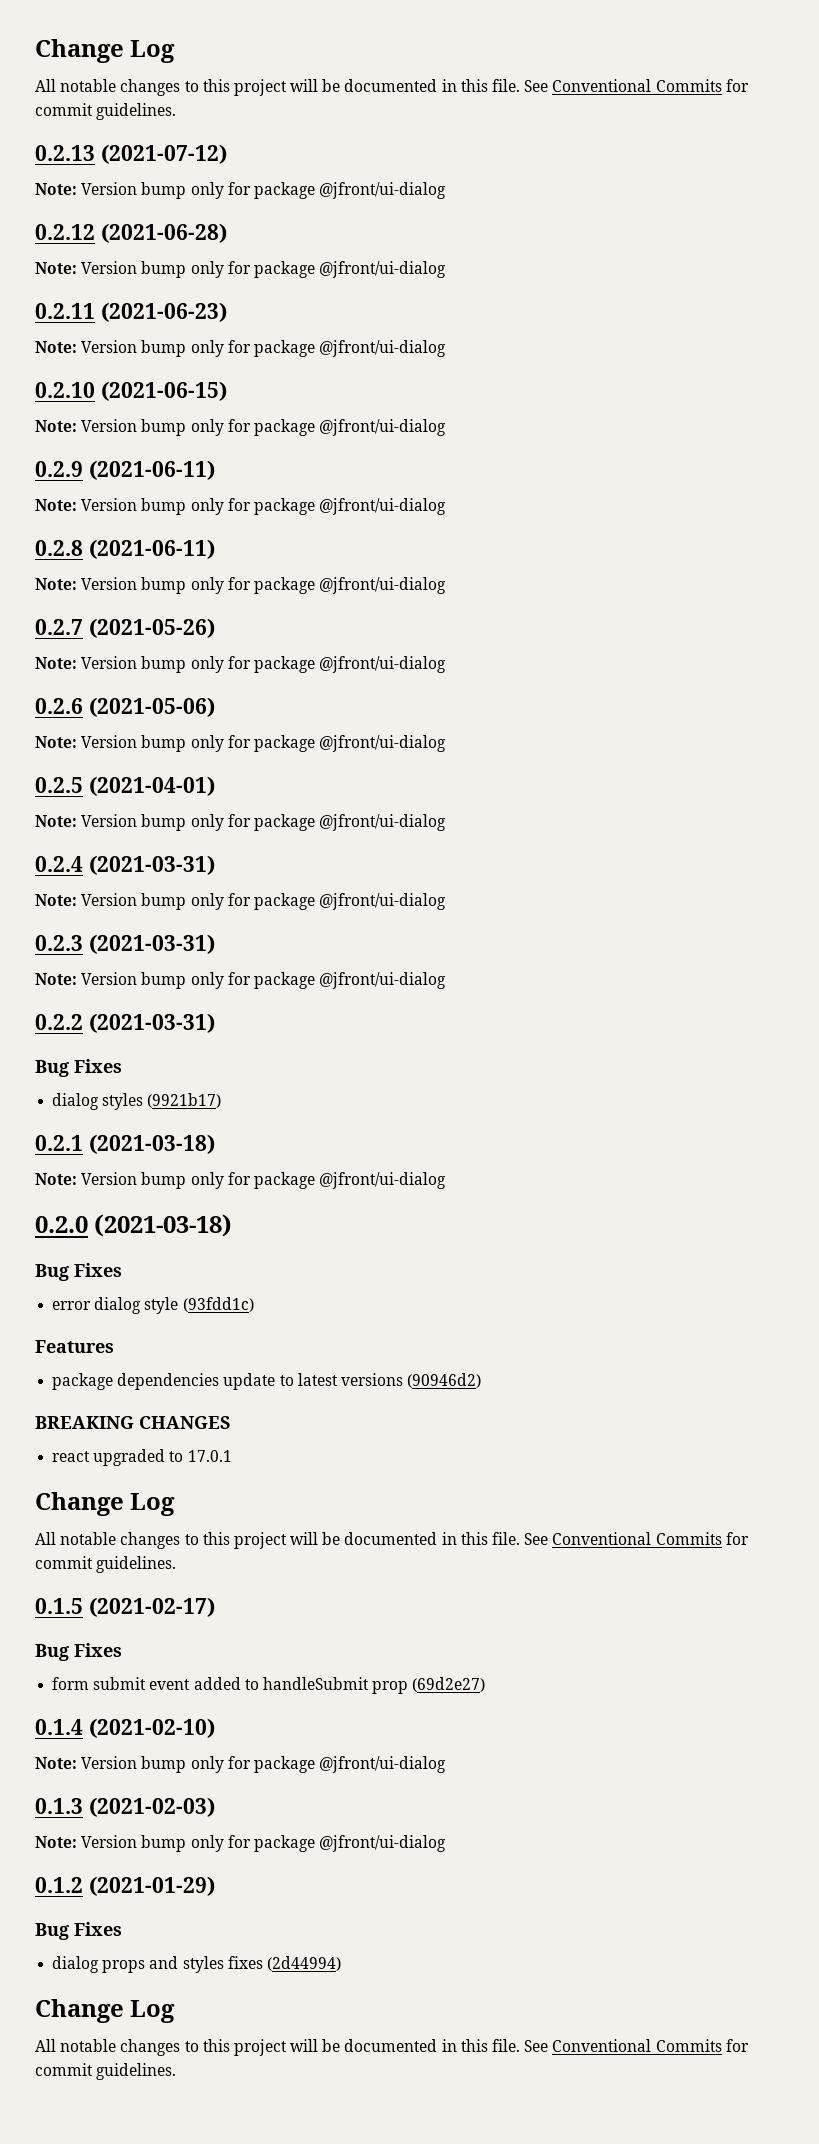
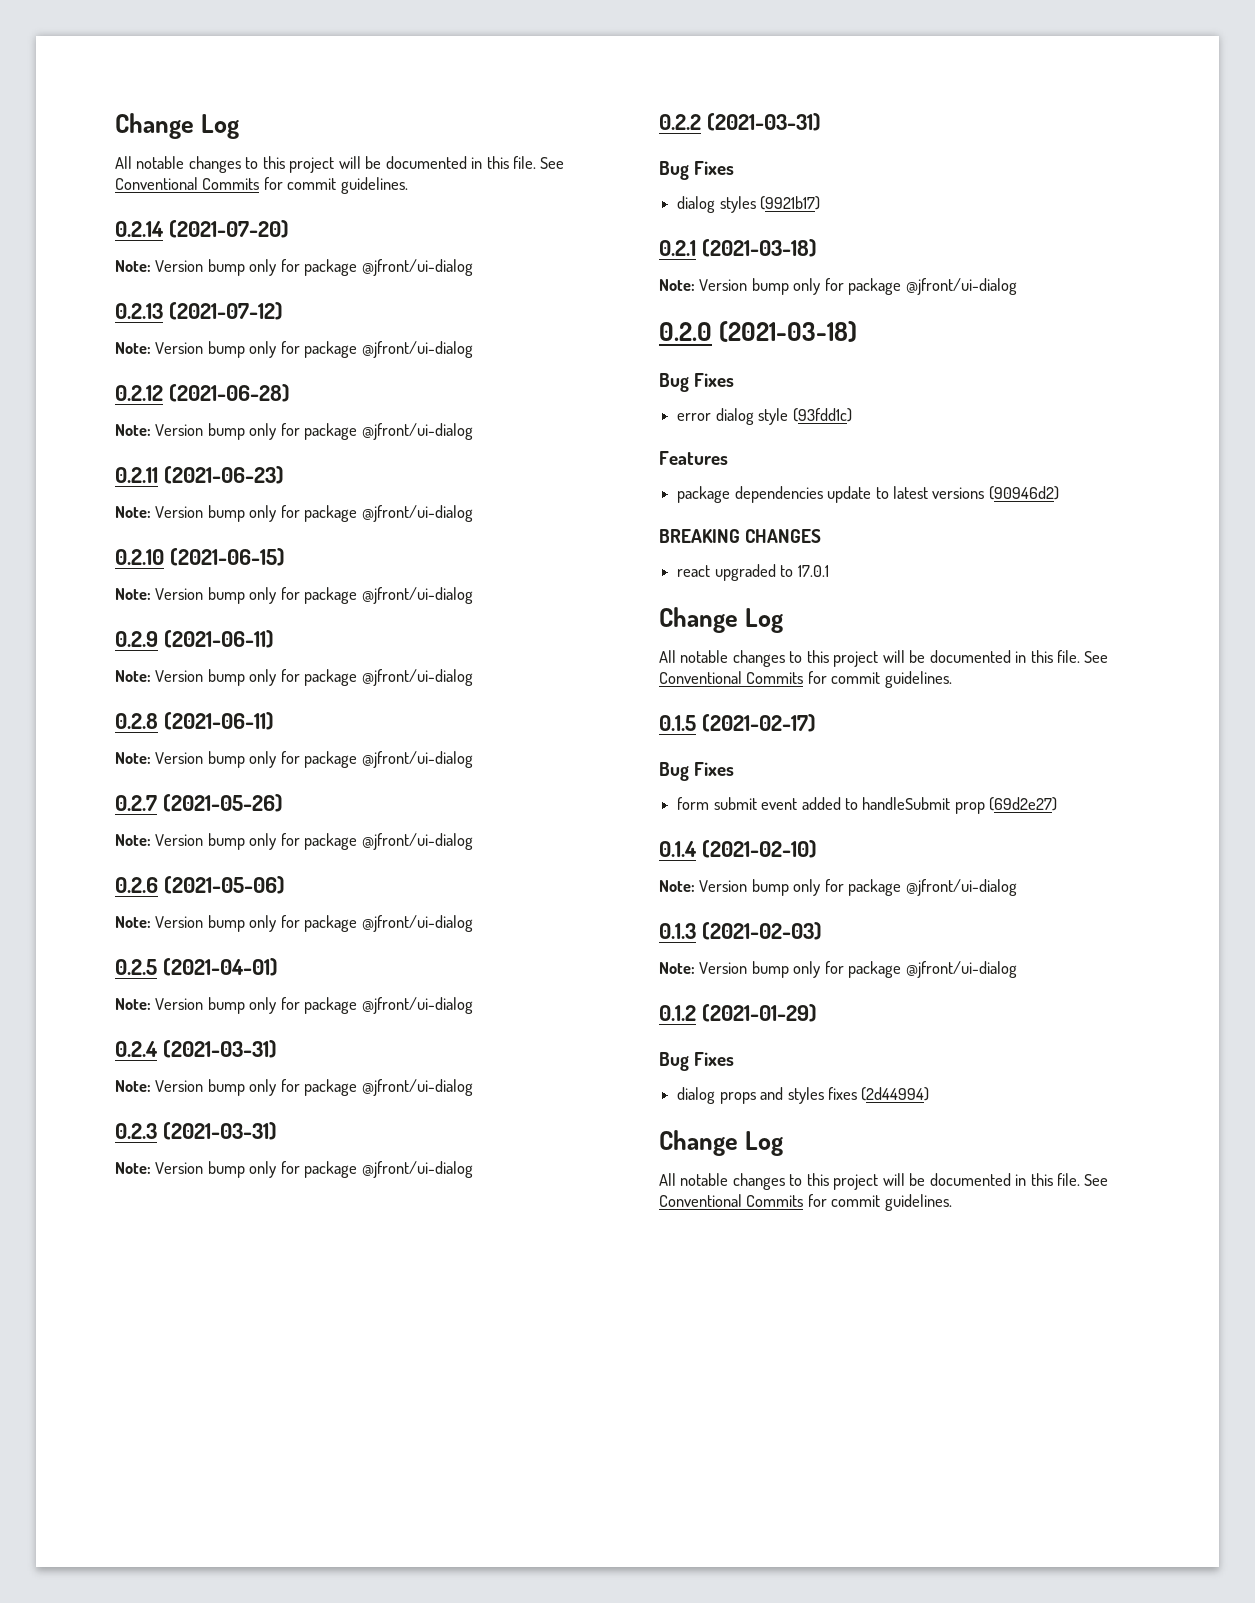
+ 0.2.14 (2021-07-20)
+ Note: Version bump only for package @jfront/ui-dialog

